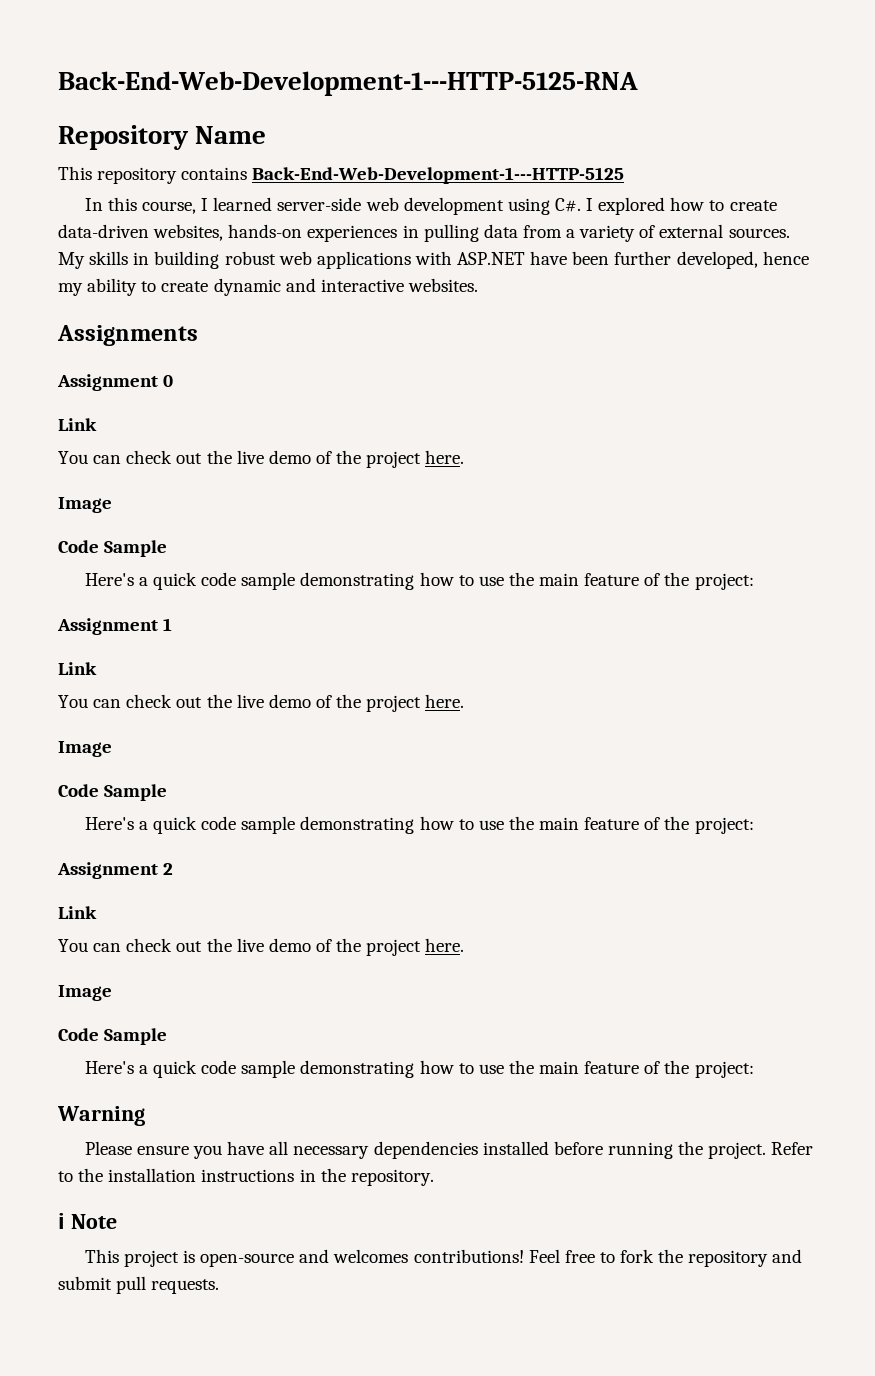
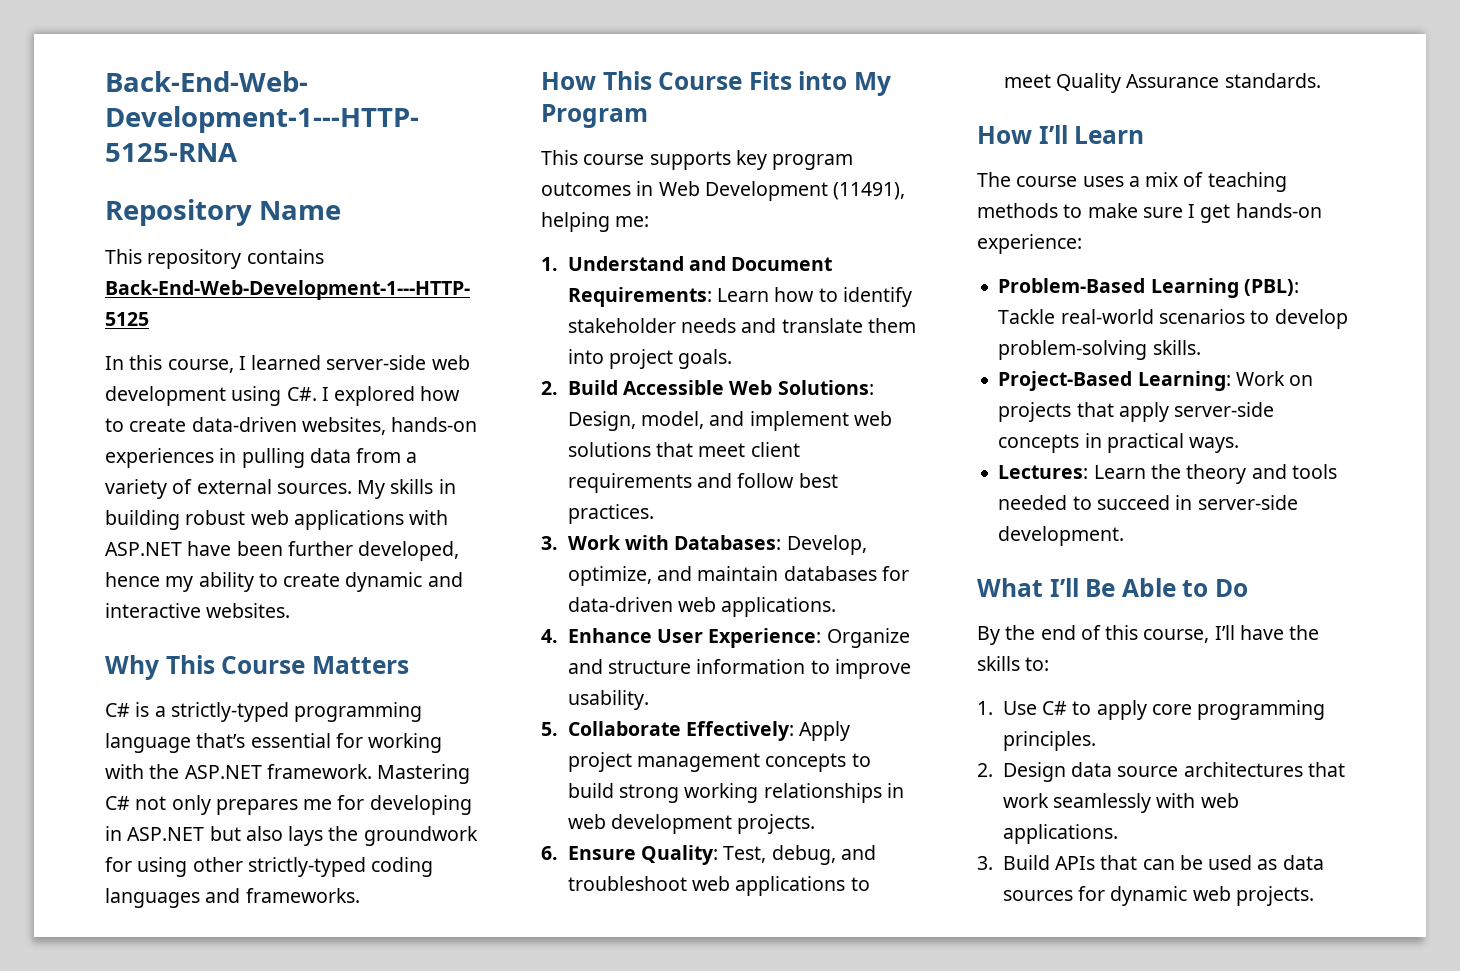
- Assignments
- Assignment 0
- Link
- You can check out the live demo of the project here.
- Image
- Code Sample
- Here's a quick code sample demonstrating how to use the main feature of the project:
- Assignment 1
- Link
- You can check out the live demo of the project here.
- Image
- Code Sample
- Here's a quick code sample demonstrating how to use the main feature of the project:
- Assignment 2
- Link
- You can check out the live demo of the project here.
- Image
- Code Sample
- Here's a quick code sample demonstrating how to use the main feature of the project:
- Warning
- Please ensure you have all necessary dependencies installed before running the project. Refer to the installation instructions in the repository.
- ℹ Note
- This project is open-source and welcomes contributions! Feel free to fork the repository and submit pull requests.
+ Why This Course Matters
+ C# is a strictly-typed programming language that’s essential for working with the ASP.NET framework. Mastering C# not only prepares me for developing in ASP.NET but also lays the groundwork for using other strictly-typed coding languages and frameworks.
+ How This Course Fits into My Program
+ This course supports key program outcomes in Web Development (11491), helping me:
+ 1. Understand and Document Requirements: Learn how to identify stakeholder needs and translate them into project goals.
+ 2. Build Accessible Web Solutions: Design, model, and implement web solutions that meet client requirements and follow best practices.
+ 3. Work with Databases: Develop, optimize, and maintain databases for data-driven web applications.
+ 4. Enhance User Experience: Organize and structure information to improve usability.
+ 5. Collaborate Effectively: Apply project management concepts to build strong working relationships in web development projects.
+ 6. Ensure Quality: Test, debug, and troubleshoot web applications to meet Quality Assurance standards.
+ How I’ll Learn
+ The course uses a mix of teaching methods to make sure I get hands-on experience:
+ Problem-Based Learning (PBL): Tackle real-world scenarios to develop problem-solving skills.
+ Project-Based Learning: Work on projects that apply server-side concepts in practical ways.
+ Lectures: Learn the theory and tools needed to succeed in server-side development.
+ What I’ll Be Able to Do
+ By the end of this course, I’ll have the skills to:
+ 1. Use C# to apply core programming principles.
+ 2. Design data source architectures that work seamlessly with web applications.
+ 3. Build APIs that can be used as data sources for dynamic web projects.

